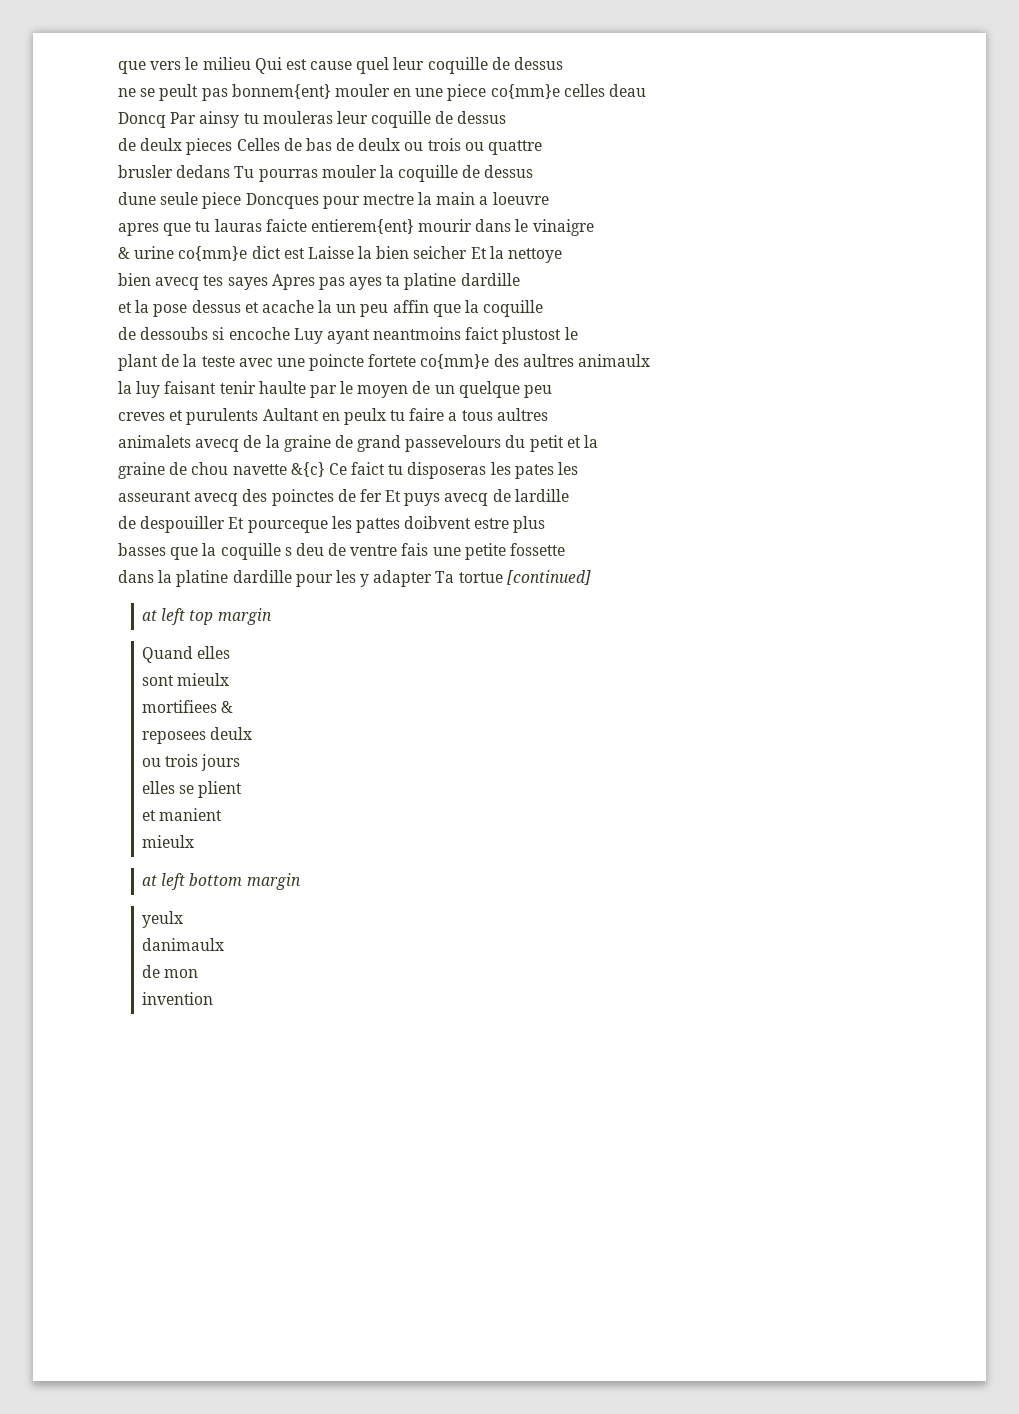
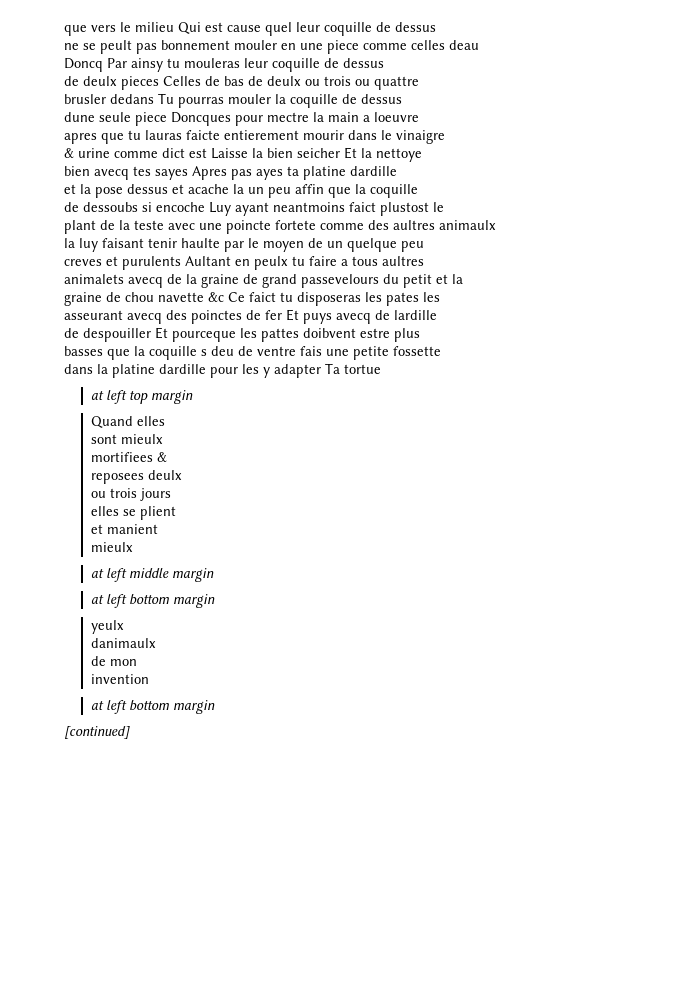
- ne se peult pas bonnem{ent} mouler en une piece co{mm}e celles deau
+ ne se peult pas bonnement mouler en une piece comme celles deau
- apres que tu lauras faicte entierem{ent} mourir dans le vinaigre
+ apres que tu lauras faicte entierement mourir dans le vinaigre
- & urine co{mm}e dict est Laisse la bien seicher Et la nettoye
+ & urine comme dict est Laisse la bien seicher Et la nettoye
- plant de la teste avec une poincte fortete co{mm}e des aultres animaulx
+ plant de la teste avec une poincte fortete comme des aultres animaulx
- graine de chou navette &{c} Ce faict tu disposeras les pates les
+ graine de chou navette &c Ce faict tu disposeras les pates les
- dans la platine dardille pour les y adapter Ta tortue [continued]
+ dans la platine dardille pour les y adapter Ta tortue
+ at left middle margin
  invention
+ at left bottom margin
+ [continued]

